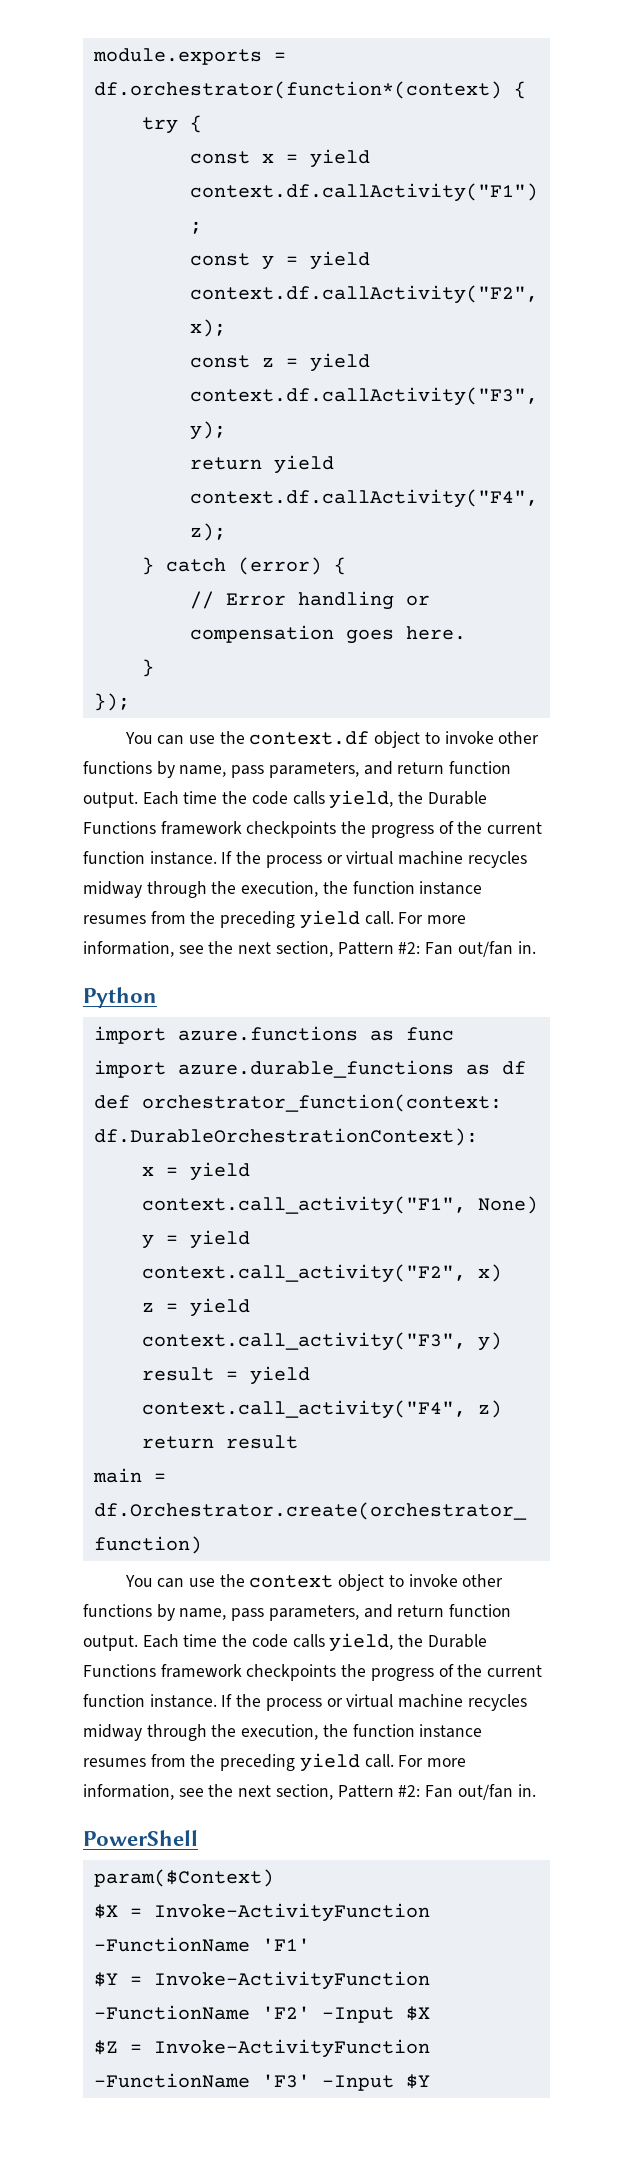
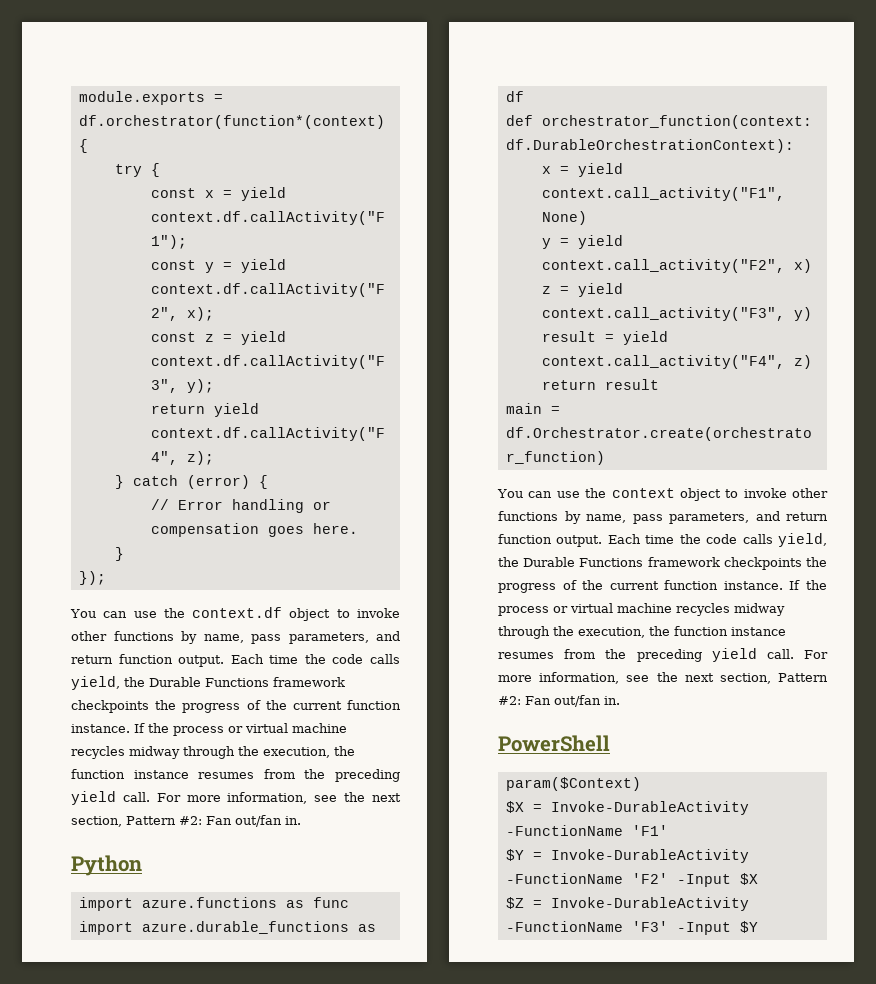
- $X = Invoke-ActivityFunction -FunctionName 'F1'
+ $X = Invoke-DurableActivity -FunctionName 'F1'
- $Y = Invoke-ActivityFunction -FunctionName 'F2' -Input $X
+ $Y = Invoke-DurableActivity -FunctionName 'F2' -Input $X
- $Z = Invoke-ActivityFunction -FunctionName 'F3' -Input $Y
+ $Z = Invoke-DurableActivity -FunctionName 'F3' -Input $Y

